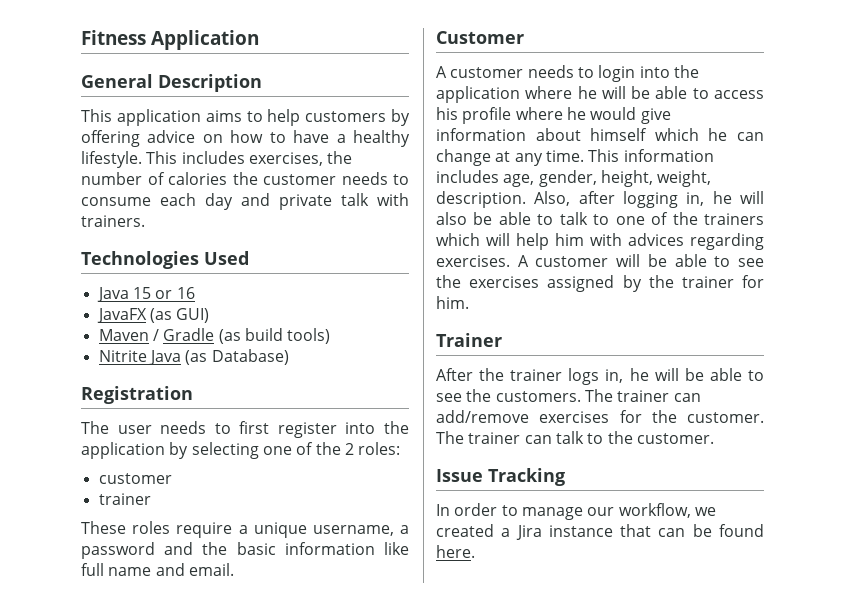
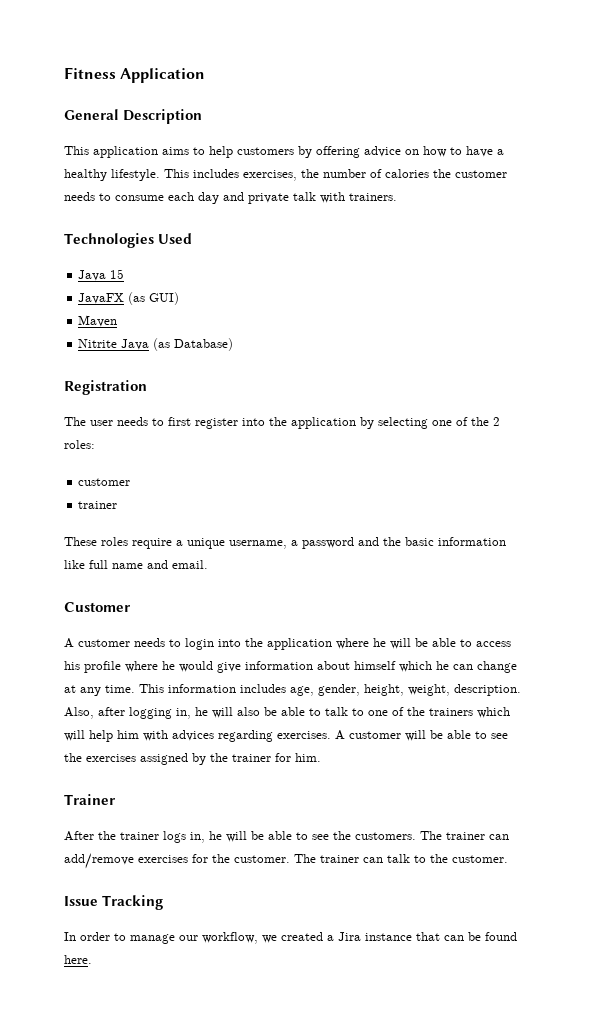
- Java 15 or 16
+ Java 15
- Maven / Gradle (as build tools)
+ Maven

